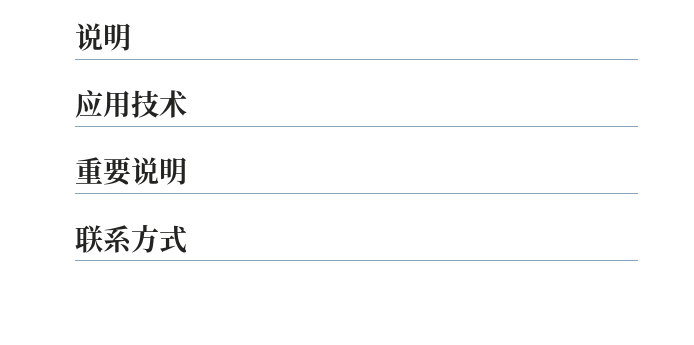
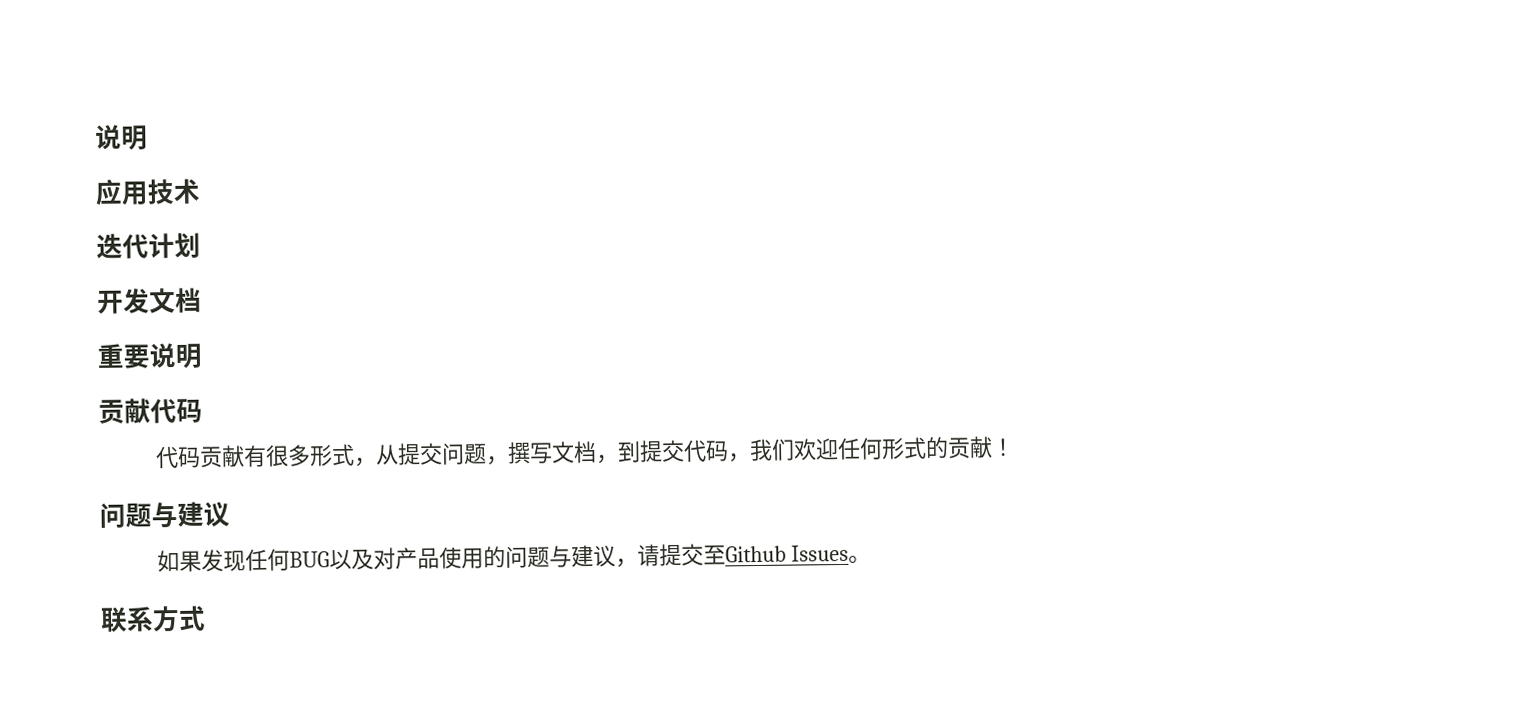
+ 迭代计划
+ 开发文档
  重要说明
+ 贡献代码
+ 代码贡献有很多形式，从提交问题，撰写文档，到提交代码，我们欢迎任何形式的贡献！
+ 问题与建议
+ 如果发现任何BUG以及对产品使用的问题与建议，请提交至Github Issues。

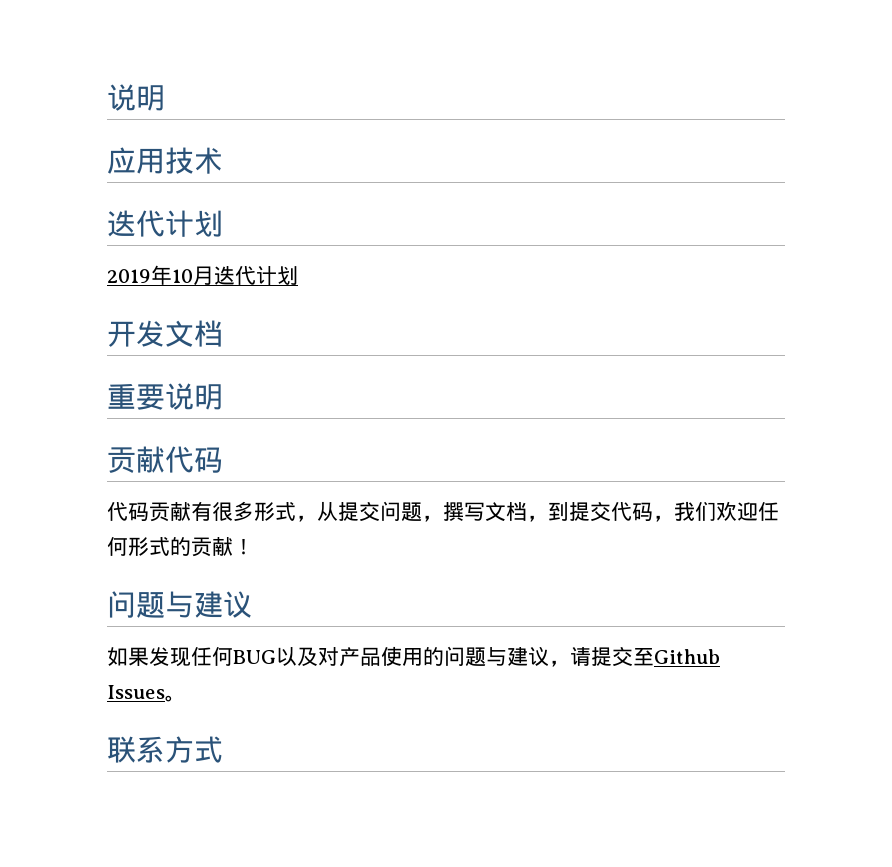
+ 2019年10月迭代计划

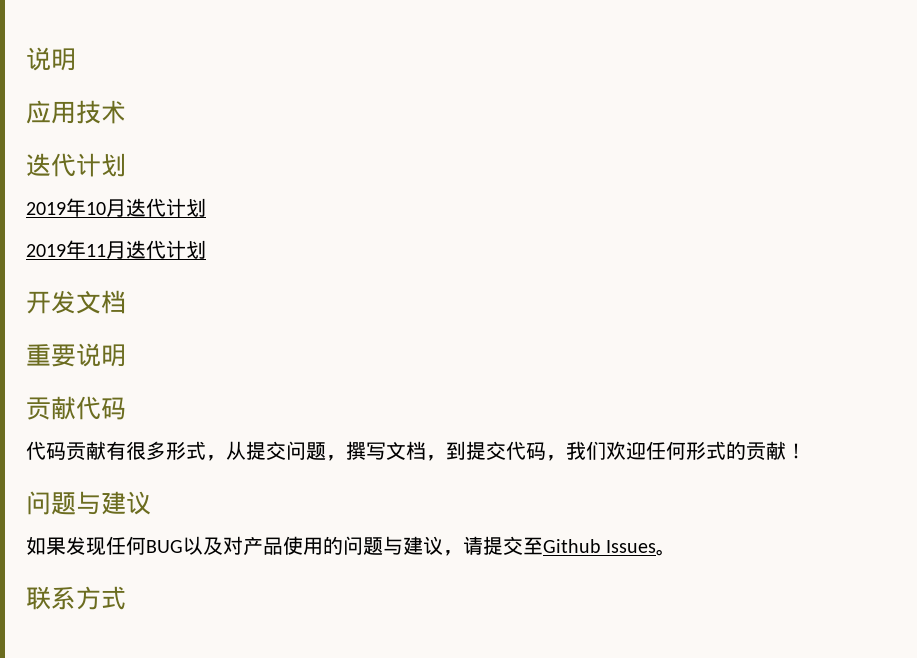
+ 2019年11月迭代计划

